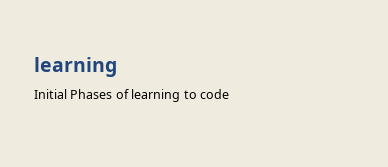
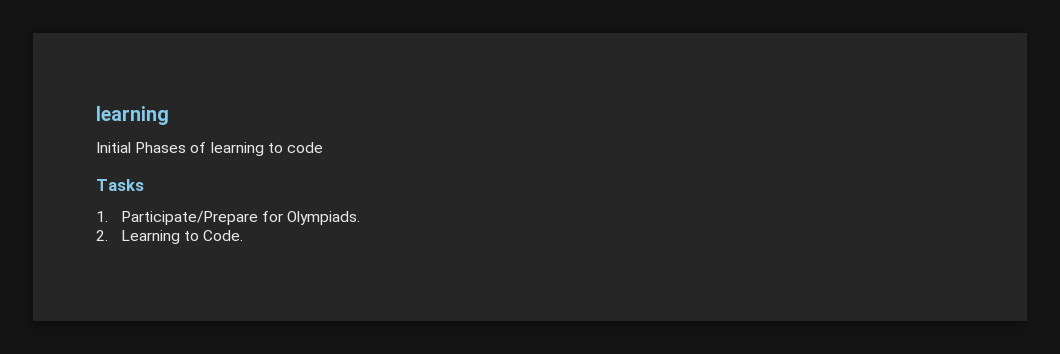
+ Tasks
+ 1. Participate/Prepare for Olympiads.
+ 2. Learning to Code.

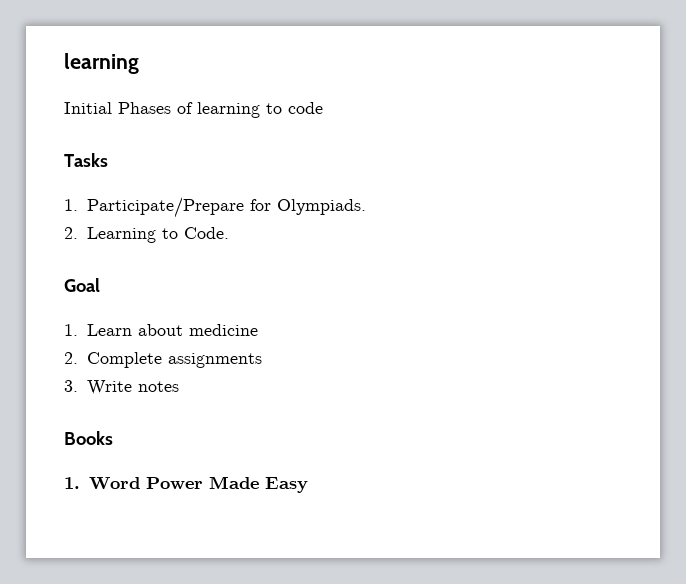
+ Goal
+ 1. Learn about medicine
+ 2. Complete assignments
+ 3. Write notes
+ Books
+ 1. Word Power Made Easy

